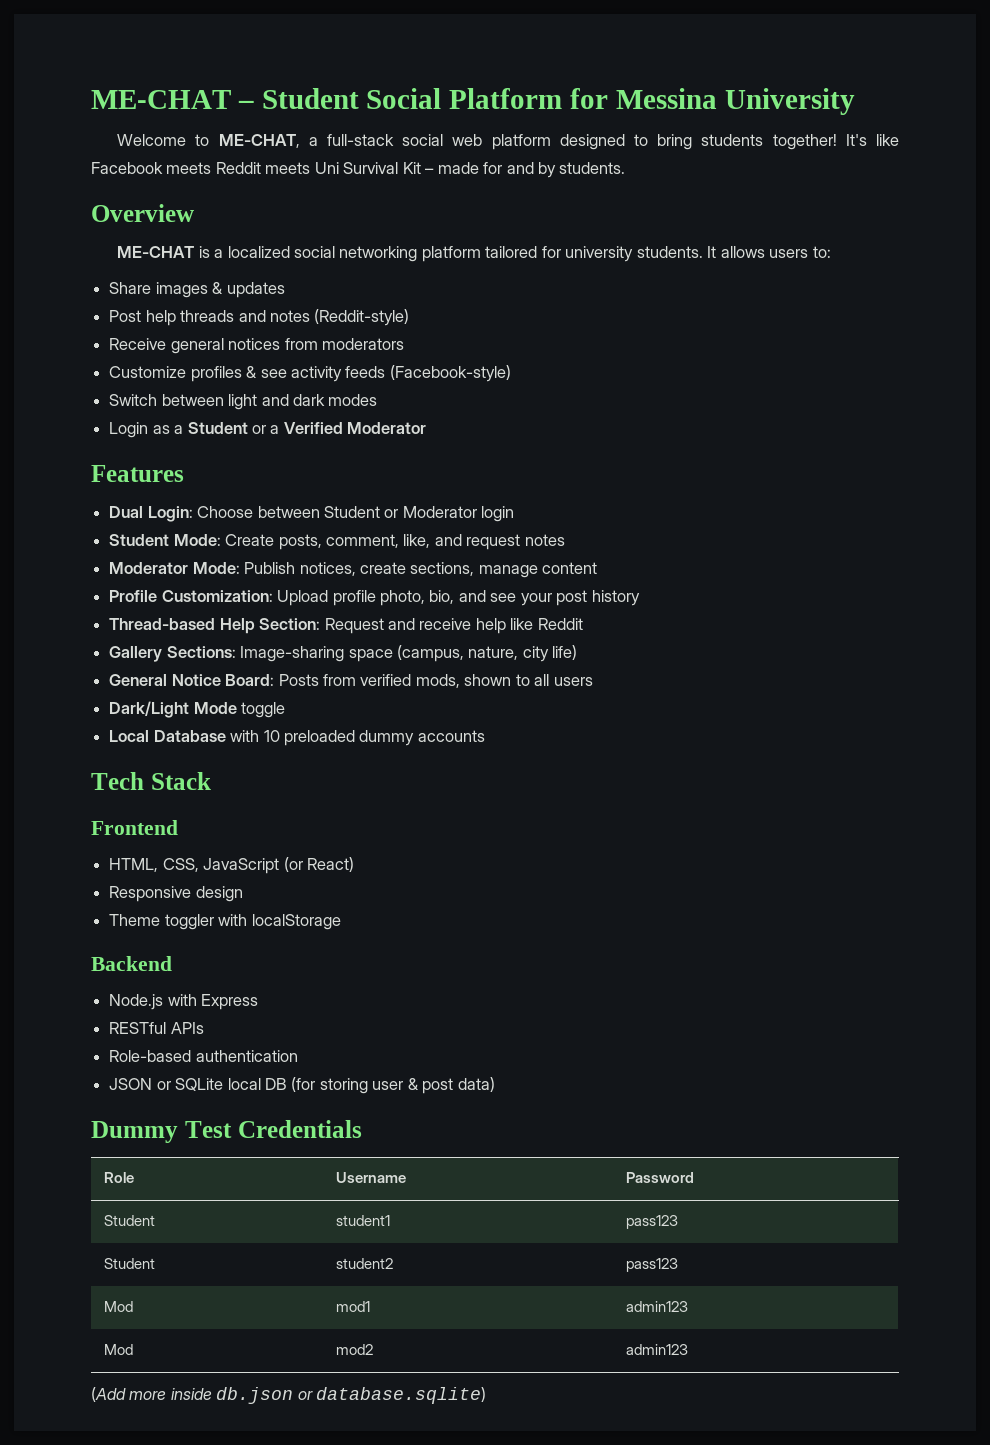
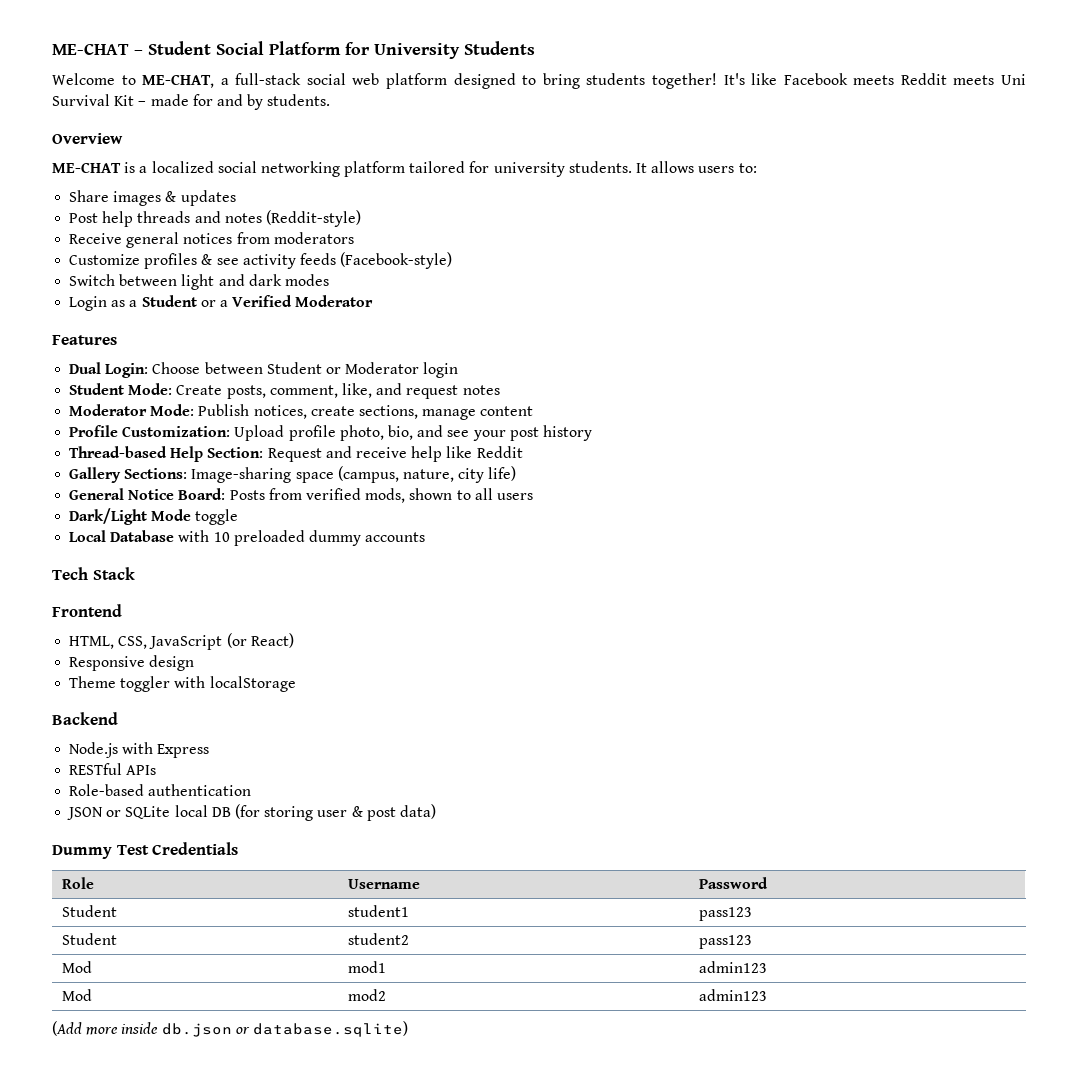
- ME-CHAT – Student Social Platform for Messina University
+ ME-CHAT – Student Social Platform for University Students

